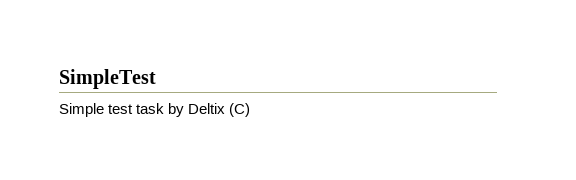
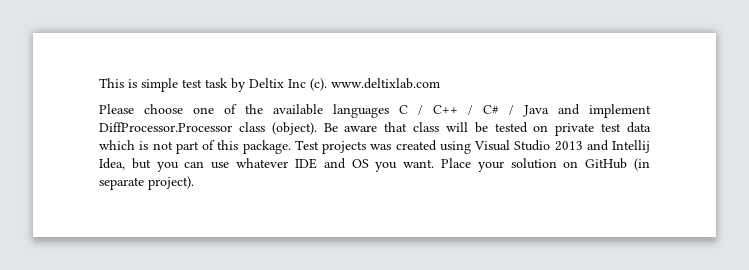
- SimpleTest
- Simple test task by Deltix (C)
+ This is simple test task by Deltix Inc (c). www.deltixlab.com
+ Please choose one of the available languages C / C++ / C# / Java and implement DiffProcessor.Processor class (object). Be aware that class will be tested on private test data which is not part of this package. Test projects was created using Visual Studio 2013 and Intellij Idea, but you can use whatever IDE and OS you want. Place your solution on GitHub (in separate project).

